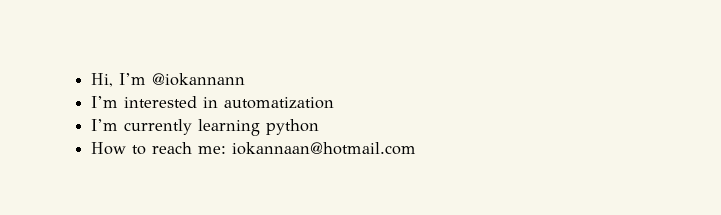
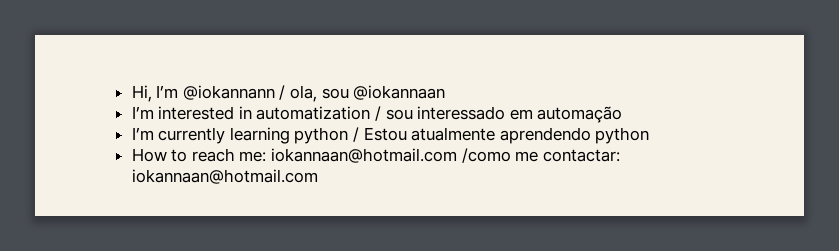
- Hi, I’m @iokannann
+ Hi, I’m @iokannann / ola, sou @iokannaan
- I’m interested in automatization
+ I’m interested in automatization / sou interessado em automação
- I’m currently learning python
+ I’m currently learning python / Estou atualmente aprendendo python
- How to reach me: iokannaan@hotmail.com
+ How to reach me: iokannaan@hotmail.com /como me contactar: iokannaan@hotmail.com

